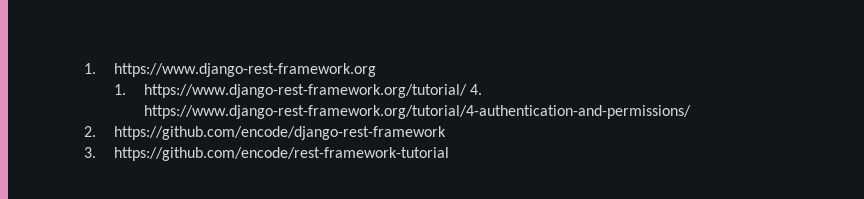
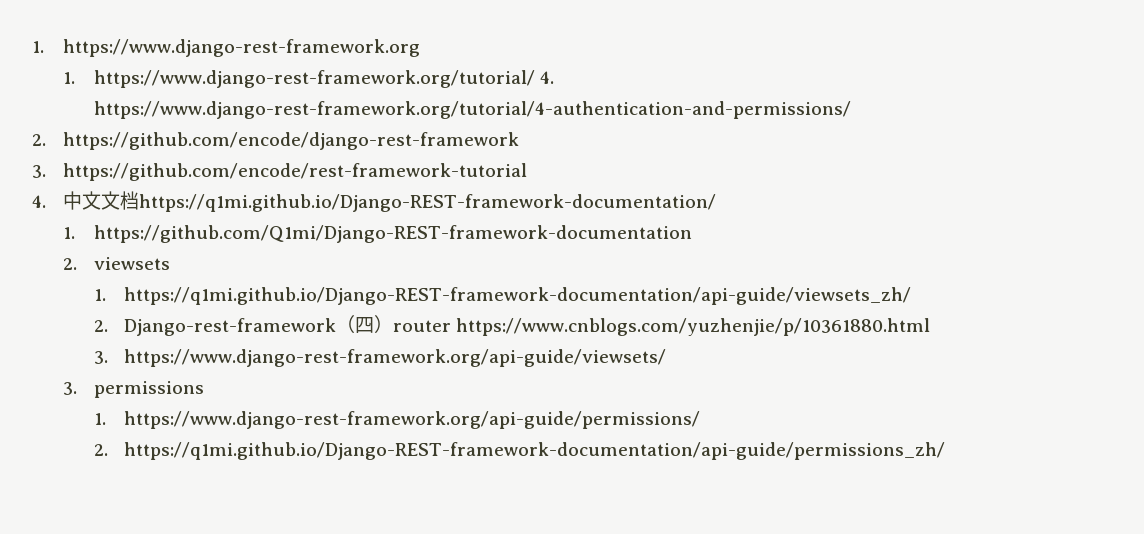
+ 4.中文文档https://q1mi.github.io/Django-REST-framework-documentation/
+ 1. https://github.com/Q1mi/Django-REST-framework-documentation
+ 2. viewsets
+ 1. https://q1mi.github.io/Django-REST-framework-documentation/api-guide/viewsets_zh/
+ 2. Django-rest-framework（四）router https://www.cnblogs.com/yuzhenjie/p/10361880.html
+ 3. https://www.django-rest-framework.org/api-guide/viewsets/
+ 3. permissions
+ 1. https://www.django-rest-framework.org/api-guide/permissions/
+ 2. https://q1mi.github.io/Django-REST-framework-documentation/api-guide/permissions_zh/

